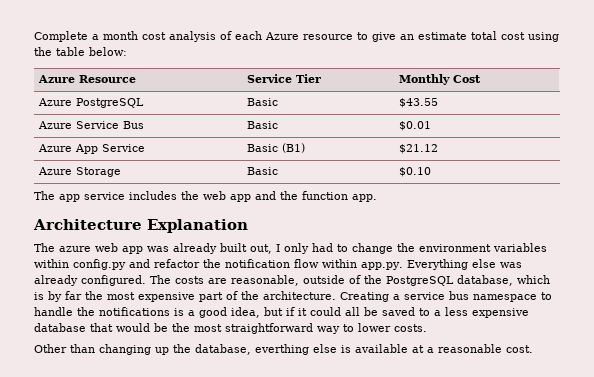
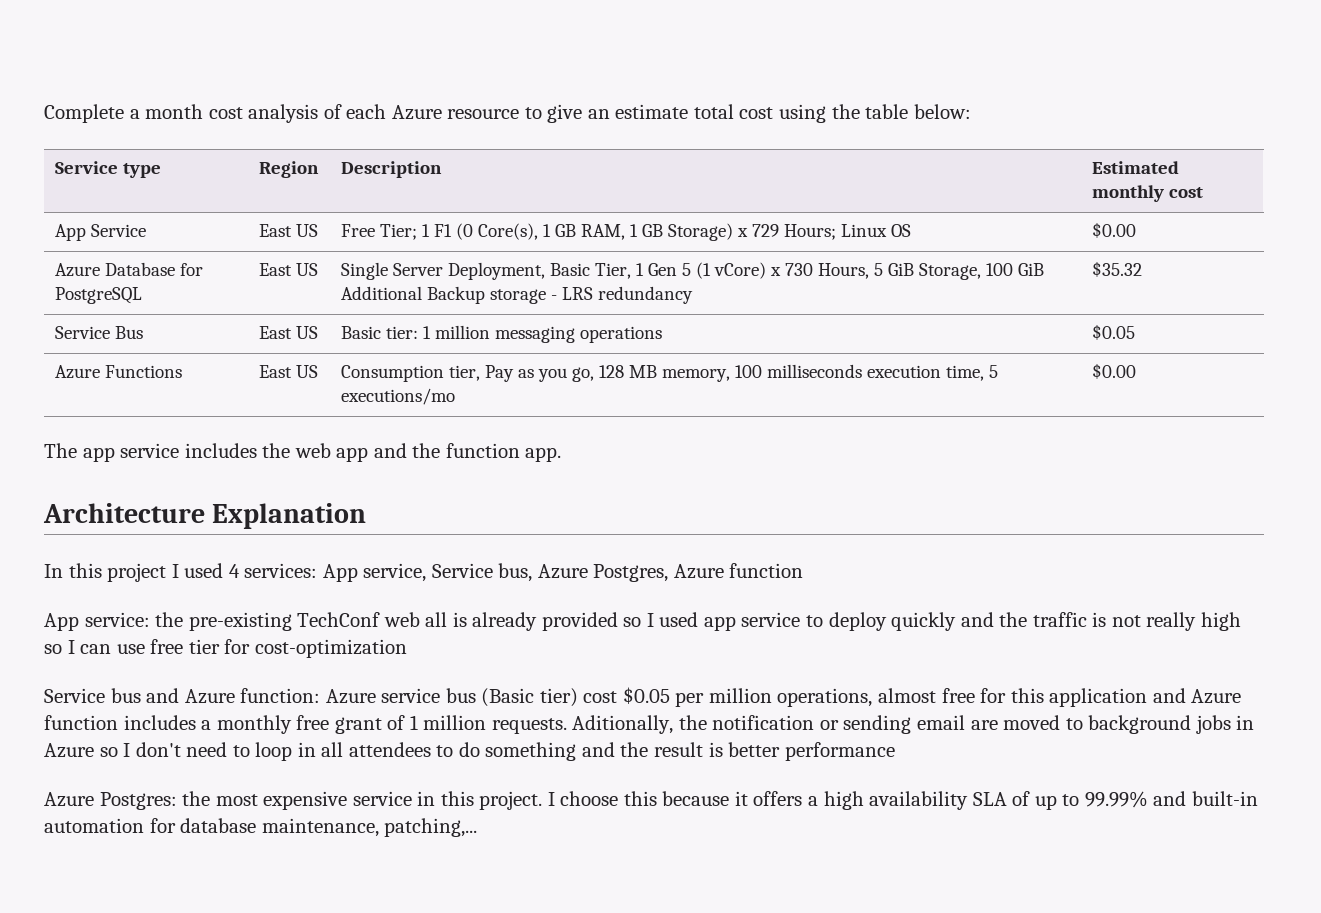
- Azure Resource | Service Tier | Monthly Cost
- Azure PostgreSQL | Basic | $43.55
- Azure Service Bus | Basic | $0.01
- Azure App Service | Basic (B1) | $21.12
- Azure Storage | Basic | $0.10
+ Service type | Region | Description | Estimated monthly cost
+ App Service | East US | Free Tier; 1 F1 (0 Core(s), 1 GB RAM, 1 GB Storage) x 729 Hours; Linux OS | $0.00
+ Azure Database for PostgreSQL | East US | Single Server Deployment, Basic Tier, 1 Gen 5 (1 vCore) x 730 Hours, 5 GiB Storage, 100 GiB Additional Backup storage - LRS redundancy | $35.32
+ Service Bus | East US | Basic tier: 1 million messaging operations | $0.05
+ Azure Functions | East US | Consumption tier, Pay as you go, 128 MB memory, 100 milliseconds execution time, 5 executions/mo | $0.00
- The azure web app was already built out, I only had to change the environment variables within config.py and refactor the notification flow within app.py. Everything else was already configured. The costs are reasonable, outside of the PostgreSQL database, which is by far the most expensive part of the architecture. Creating a service bus namespace to handle the notifications is a good idea, but if it could all be saved to a less expensive database that would be the most straightforward way to lower costs.
- Other than changing up the database, everthing else is available at a reasonable cost.
+ In this project I used 4 services: App service, Service bus, Azure Postgres, Azure function
+ App service: the pre-existing TechConf web all is already provided so I used app service to deploy quickly and the traffic is not really high so I can use free tier for cost-optimization
+ Service bus and Azure function: Azure service bus (Basic tier) cost $0.05 per million operations, almost free for this application and Azure function includes a monthly free grant of 1 million requests. Aditionally, the notification or sending email are moved to background jobs in Azure so I don't need to loop in all attendees to do something and the result is better performance
+ Azure Postgres: the most expensive service in this project. I choose this because it offers a high availability SLA of up to 99.99% and built-in automation for database maintenance, patching,...

